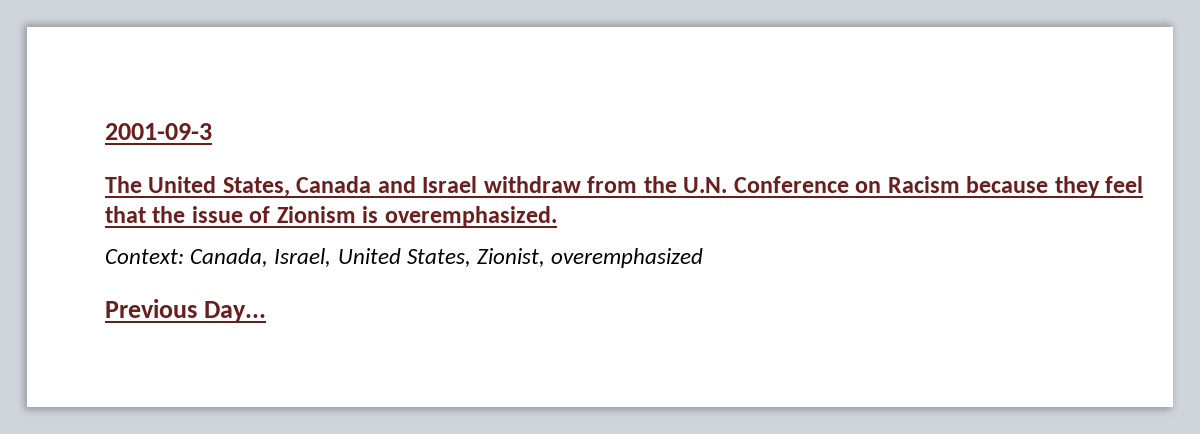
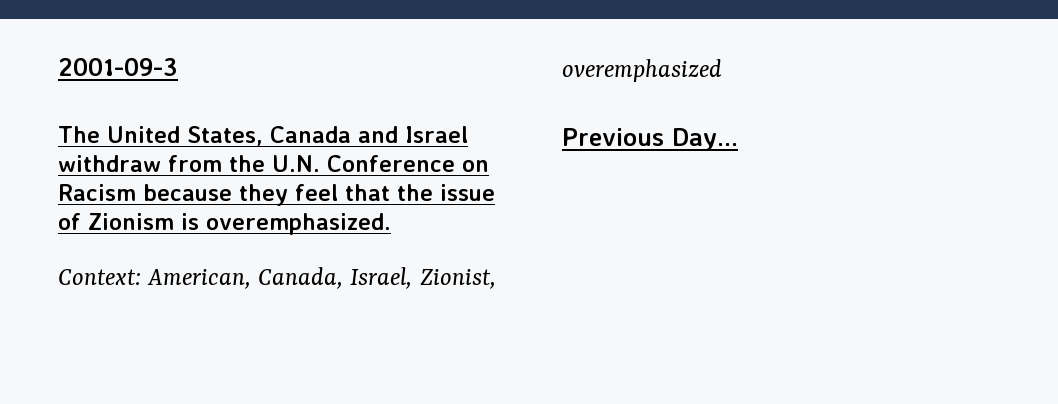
- Context: Canada, Israel, United States, Zionist, overemphasized
+ Context: American, Canada, Israel, Zionist, overemphasized

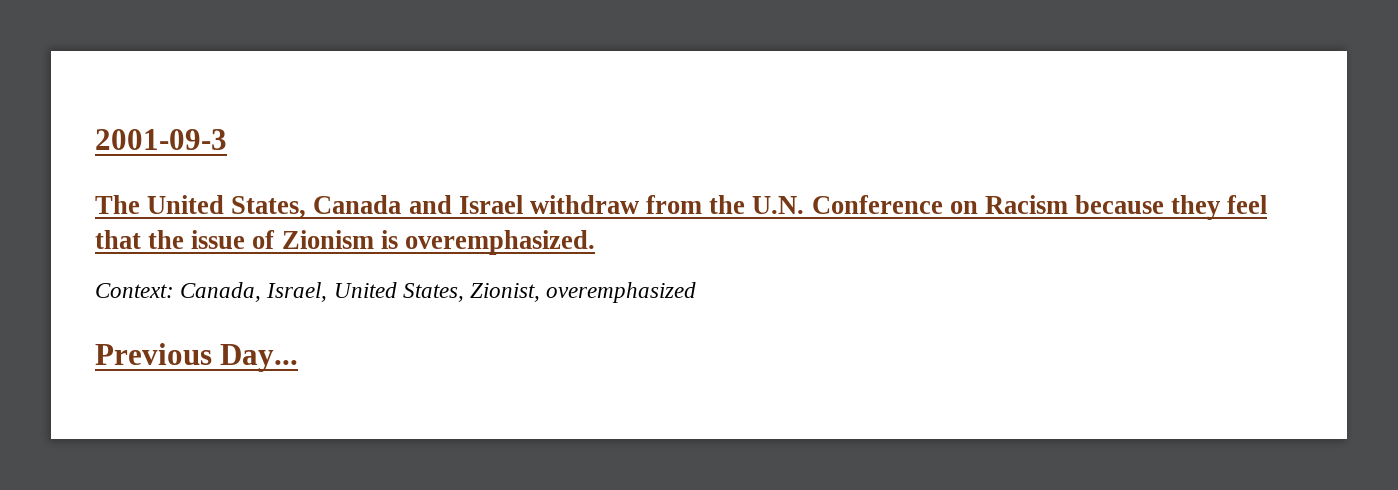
- Context: American, Canada, Israel, Zionist, overemphasized
+ Context: Canada, Israel, United States, Zionist, overemphasized

